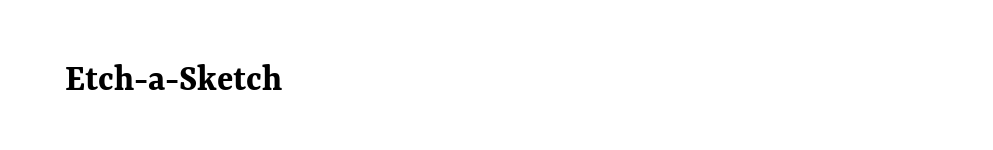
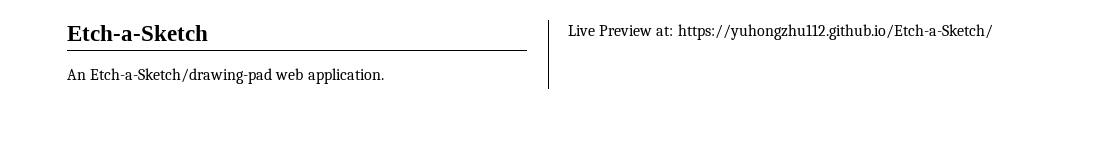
+ An Etch-a-Sketch/drawing-pad web application.
+ Live Preview at: https://yuhongzhu112.github.io/Etch-a-Sketch/

